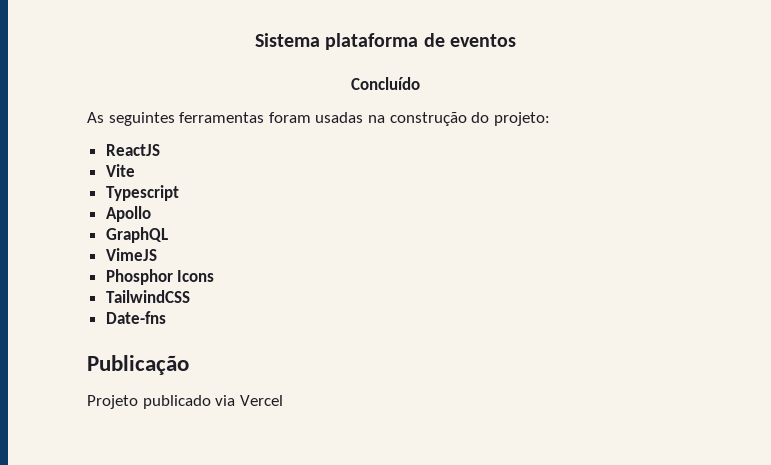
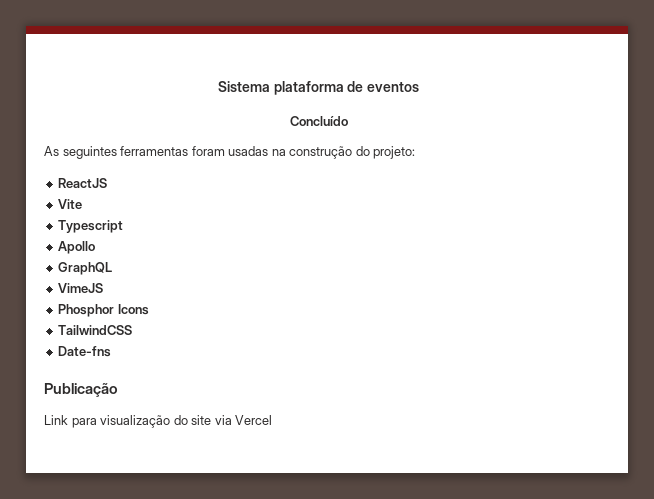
- Projeto publicado via Vercel
+ Link para visualização do site via Vercel

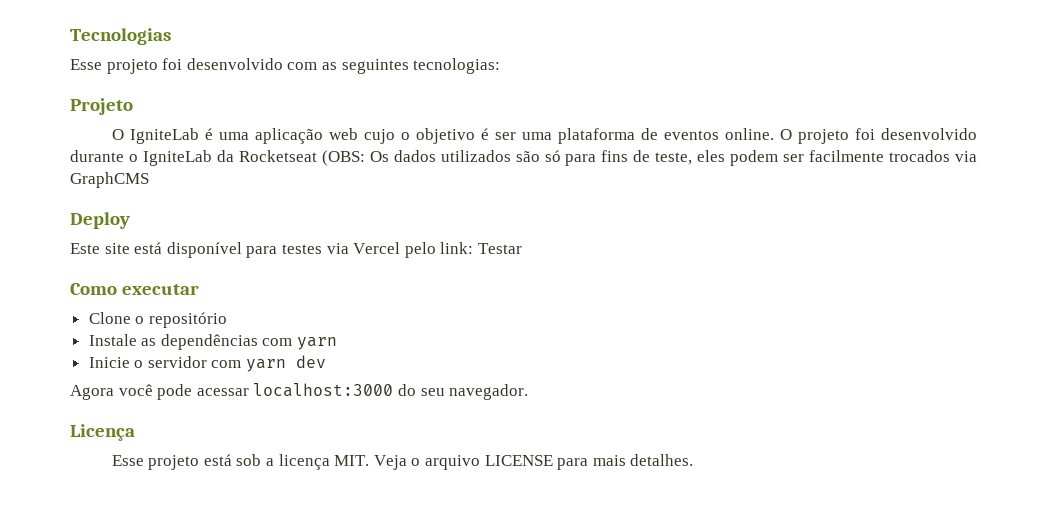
- Sistema plataforma de eventos
- Concluído
- As seguintes ferramentas foram usadas na construção do projeto:
- ReactJS
- Vite
- Typescript
- Apollo
- GraphQL
- VimeJS
- Phosphor Icons
- TailwindCSS
- Date-fns
- Publicação
- Link para visualização do site via Vercel
+ Tecnologias
+ Esse projeto foi desenvolvido com as seguintes tecnologias:
+ Projeto
+ O IgniteLab é uma aplicação web cujo o objetivo é ser uma plataforma de eventos online. O projeto foi desenvolvido durante o IgniteLab da Rocketseat (OBS: Os dados utilizados são só para fins de teste, eles podem ser facilmente trocados via GraphCMS
+ Deploy
+ Este site está disponível para testes via Vercel pelo link: Testar
+ Como executar
+ Clone o repositório
+ Instale as dependências com yarn
+ Inicie o servidor com yarn dev
+ Agora você pode acessar localhost:3000 do seu navegador.
+ Licença
+ Esse projeto está sob a licença MIT. Veja o arquivo LICENSE para mais detalhes.

